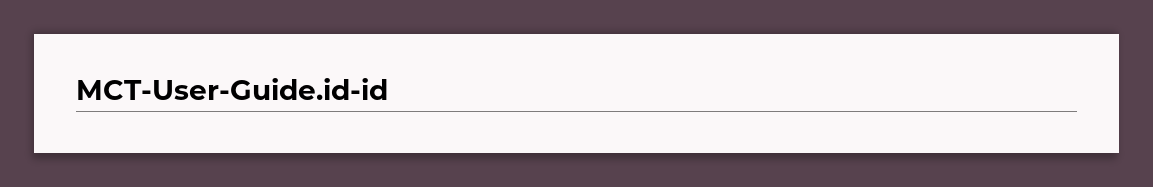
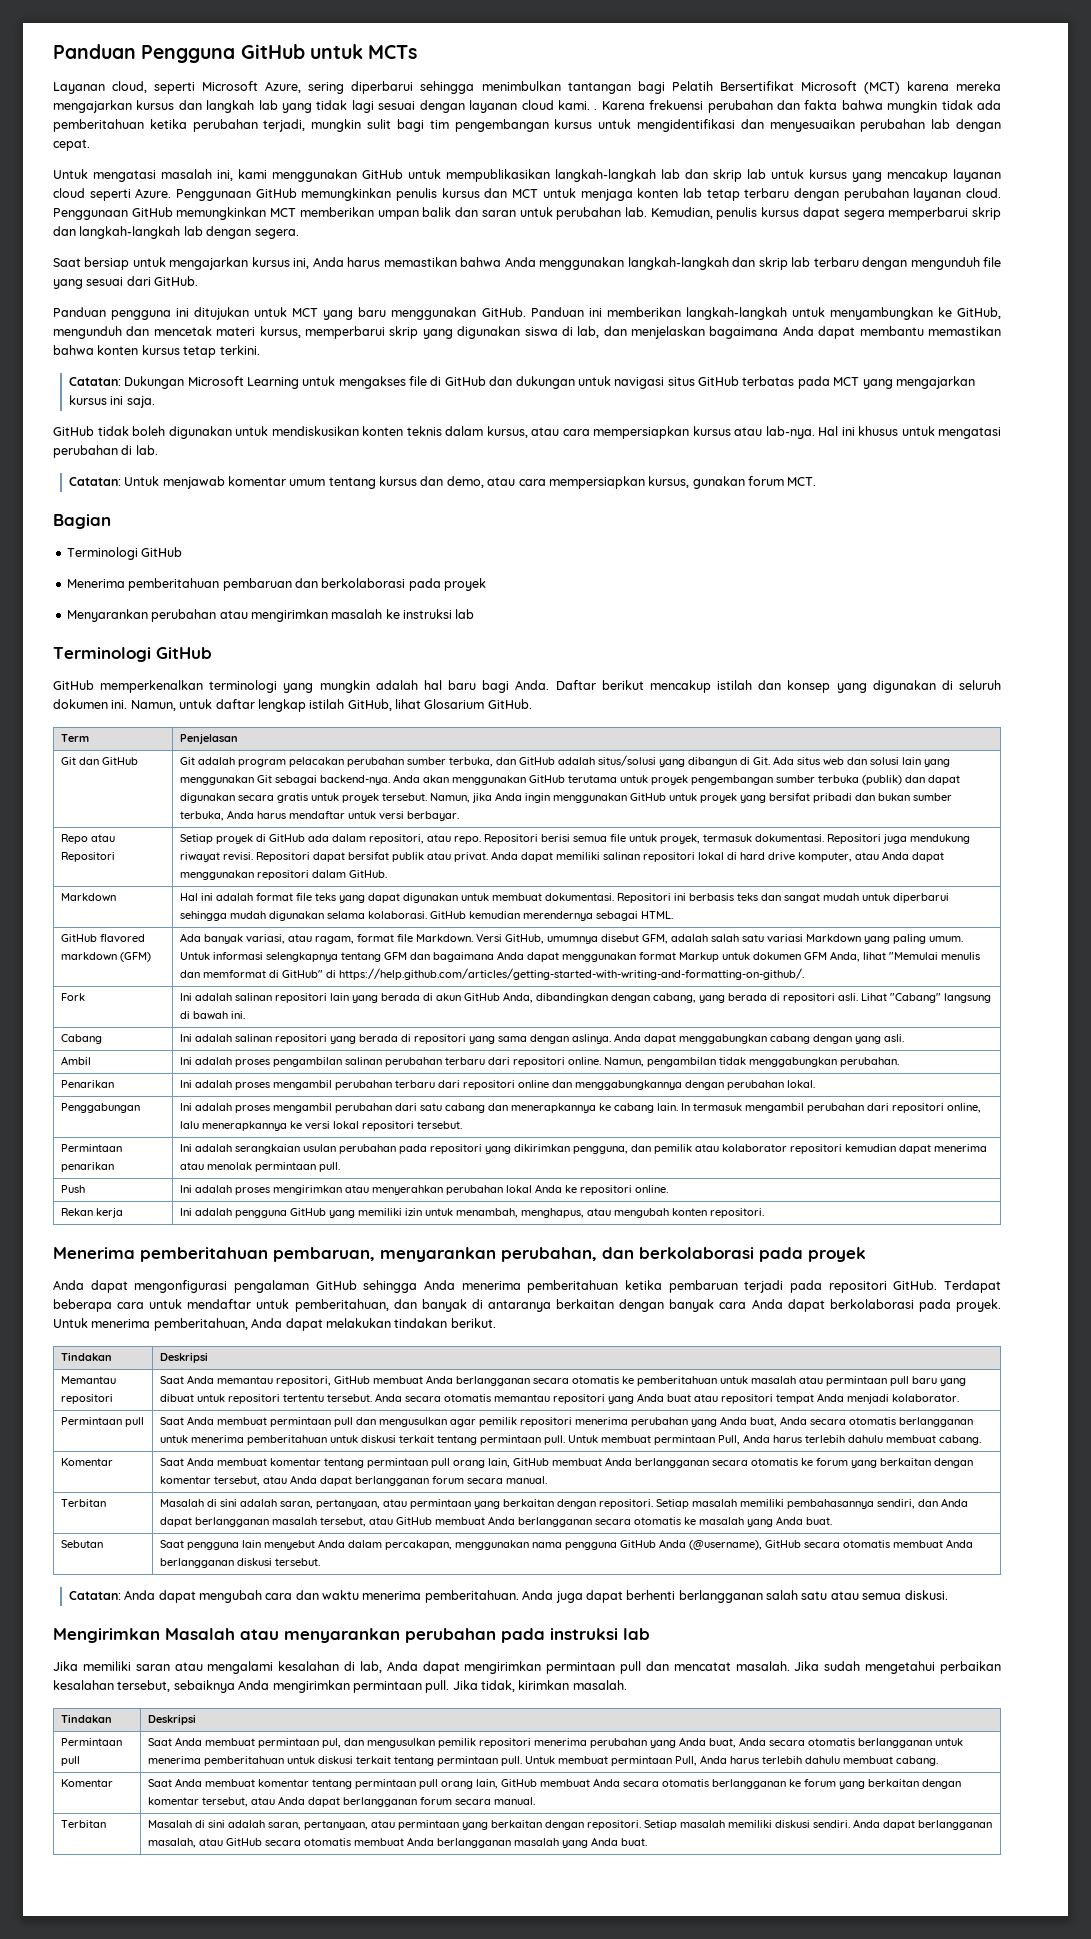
- MCT-User-Guide.id-id
+ Panduan Pengguna GitHub untuk MCTs
+ Layanan cloud, seperti Microsoft Azure, sering diperbarui sehingga menimbulkan tantangan bagi Pelatih Bersertifikat Microsoft (MCT) karena mereka mengajarkan kursus dan langkah lab yang tidak lagi sesuai dengan layanan cloud kami. . Karena frekuensi perubahan dan fakta bahwa mungkin tidak ada pemberitahuan ketika perubahan terjadi, mungkin sulit bagi tim pengembangan kursus untuk mengidentifikasi dan menyesuaikan perubahan lab dengan cepat.
+ Untuk mengatasi masalah ini, kami menggunakan GitHub untuk mempublikasikan langkah-langkah lab dan skrip lab untuk kursus yang mencakup layanan cloud seperti Azure. Penggunaan GitHub memungkinkan penulis kursus dan MCT untuk menjaga konten lab tetap terbaru dengan perubahan layanan cloud. Penggunaan GitHub memungkinkan MCT memberikan umpan balik dan saran untuk perubahan lab. Kemudian, penulis kursus dapat segera memperbarui skrip dan langkah-langkah lab dengan segera.
+ Saat bersiap untuk mengajarkan kursus ini, Anda harus memastikan bahwa Anda menggunakan langkah-langkah dan skrip lab terbaru dengan mengunduh file yang sesuai dari GitHub.
+ Panduan pengguna ini ditujukan untuk MCT yang baru menggunakan GitHub. Panduan ini memberikan langkah-langkah untuk menyambungkan ke GitHub, mengunduh dan mencetak materi kursus, memperbarui skrip yang digunakan siswa di lab, dan menjelaskan bagaimana Anda dapat membantu memastikan bahwa konten kursus tetap terkini.
+ Catatan: Dukungan Microsoft Learning untuk mengakses file di GitHub dan dukungan untuk navigasi situs GitHub terbatas pada MCT yang mengajarkan kursus ini saja.
+ GitHub tidak boleh digunakan untuk mendiskusikan konten teknis dalam kursus, atau cara mempersiapkan kursus atau lab-nya. Hal ini khusus untuk mengatasi perubahan di lab.
+ Catatan: Untuk menjawab komentar umum tentang kursus dan demo, atau cara mempersiapkan kursus, gunakan forum MCT.
+ Bagian
+ Terminologi GitHub
+ Menerima pemberitahuan pembaruan dan berkolaborasi pada proyek
+ Menyarankan perubahan atau mengirimkan masalah ke instruksi lab
+ Terminologi GitHub
+ GitHub memperkenalkan terminologi yang mungkin adalah hal baru bagi Anda. Daftar berikut mencakup istilah dan konsep yang digunakan di seluruh dokumen ini. Namun, untuk daftar lengkap istilah GitHub, lihat Glosarium GitHub.
+ Term | Penjelasan
+ Git dan GitHub | Git adalah program pelacakan perubahan sumber terbuka, dan GitHub adalah situs/solusi yang dibangun di Git. Ada situs web dan solusi lain yang menggunakan Git sebagai backend-nya. Anda akan menggunakan GitHub terutama untuk proyek pengembangan sumber terbuka (publik) dan dapat digunakan secara gratis untuk proyek tersebut. Namun, jika Anda ingin menggunakan GitHub untuk proyek yang bersifat pribadi dan bukan sumber terbuka, Anda harus mendaftar untuk versi berbayar.
+ Repo atau Repositori | Setiap proyek di GitHub ada dalam repositori, atau repo. Repositori berisi semua file untuk proyek, termasuk dokumentasi. Repositori juga mendukung riwayat revisi. Repositori dapat bersifat publik atau privat. Anda dapat memiliki salinan repositori lokal di hard drive komputer, atau Anda dapat menggunakan repositori dalam GitHub.
+ Markdown | Hal ini adalah format file teks yang dapat digunakan untuk membuat dokumentasi. Repositori ini berbasis teks dan sangat mudah untuk diperbarui sehingga mudah digunakan selama kolaborasi. GitHub kemudian merendernya sebagai HTML.
+ GitHub flavored markdown (GFM) | Ada banyak variasi, atau ragam, format file Markdown. Versi GitHub, umumnya disebut GFM, adalah salah satu variasi Markdown yang paling umum. Untuk informasi selengkapnya tentang GFM dan bagaimana Anda dapat menggunakan format Markup untuk dokumen GFM Anda, lihat "Memulai menulis dan memformat di GitHub" di https://help.github.com/articles/getting-started-with-writing-and-formatting-on-github/.
+ Fork | Ini adalah salinan repositori lain yang berada di akun GitHub Anda, dibandingkan dengan cabang, yang berada di repositori asli. Lihat "Cabang" langsung di bawah ini.
+ Cabang | Ini adalah salinan repositori yang berada di repositori yang sama dengan aslinya. Anda dapat menggabungkan cabang dengan yang asli.
+ Ambil | Ini adalah proses pengambilan salinan perubahan terbaru dari repositori online. Namun, pengambilan tidak menggabungkan perubahan.
+ Penarikan | Ini adalah proses mengambil perubahan terbaru dari repositori online dan menggabungkannya dengan perubahan lokal.
+ Penggabungan | Ini adalah proses mengambil perubahan dari satu cabang dan menerapkannya ke cabang lain. In termasuk mengambil perubahan dari repositori online, lalu menerapkannya ke versi lokal repositori tersebut.
+ Permintaan penarikan | Ini adalah serangkaian usulan perubahan pada repositori yang dikirimkan pengguna, dan pemilik atau kolaborator repositori kemudian dapat menerima atau menolak permintaan pull.
+ Push | Ini adalah proses mengirimkan atau menyerahkan perubahan lokal Anda ke repositori online.
+ Rekan kerja | Ini adalah pengguna GitHub yang memiliki izin untuk menambah, menghapus, atau mengubah konten repositori.
+ Menerima pemberitahuan pembaruan, menyarankan perubahan, dan berkolaborasi pada proyek
+ Anda dapat mengonfigurasi pengalaman GitHub sehingga Anda menerima pemberitahuan ketika pembaruan terjadi pada repositori GitHub. Terdapat beberapa cara untuk mendaftar untuk pemberitahuan, dan banyak di antaranya berkaitan dengan banyak cara Anda dapat berkolaborasi pada proyek. Untuk menerima pemberitahuan, Anda dapat melakukan tindakan berikut.
+ Tindakan | Deskripsi
+ Memantau repositori | Saat Anda memantau repositori, GitHub membuat Anda berlangganan secara otomatis ke pemberitahuan untuk masalah atau permintaan pull baru yang dibuat untuk repositori tertentu tersebut. Anda secara otomatis memantau repositori yang Anda buat atau repositori tempat Anda menjadi kolaborator.
+ Permintaan pull | Saat Anda membuat permintaan pull dan mengusulkan agar pemilik repositori menerima perubahan yang Anda buat, Anda secara otomatis berlangganan untuk menerima pemberitahuan untuk diskusi terkait tentang permintaan pull. Untuk membuat permintaan Pull, Anda harus terlebih dahulu membuat cabang.
+ Komentar | Saat Anda membuat komentar tentang permintaan pull orang lain, GitHub membuat Anda berlangganan secara otomatis ke forum yang berkaitan dengan komentar tersebut, atau Anda dapat berlangganan forum secara manual.
+ Terbitan | Masalah di sini adalah saran, pertanyaan, atau permintaan yang berkaitan dengan repositori. Setiap masalah memiliki pembahasannya sendiri, dan Anda dapat berlangganan masalah tersebut, atau GitHub membuat Anda berlangganan secara otomatis ke masalah yang Anda buat.
+ Sebutan | Saat pengguna lain menyebut Anda dalam percakapan, menggunakan nama pengguna GitHub Anda (@username), GitHub secara otomatis membuat Anda berlangganan diskusi tersebut.
+ Catatan: Anda dapat mengubah cara dan waktu menerima pemberitahuan. Anda juga dapat berhenti berlangganan salah satu atau semua diskusi.
+ Mengirimkan Masalah atau menyarankan perubahan pada instruksi lab
+ Jika memiliki saran atau mengalami kesalahan di lab, Anda dapat mengirimkan permintaan pull dan mencatat masalah. Jika sudah mengetahui perbaikan kesalahan tersebut, sebaiknya Anda mengirimkan permintaan pull. Jika tidak, kirimkan masalah.
+ Tindakan | Deskripsi
+ Permintaan pull | Saat Anda membuat permintaan pul, dan mengusulkan pemilik repositori menerima perubahan yang Anda buat, Anda secara otomatis berlangganan untuk menerima pemberitahuan untuk diskusi terkait tentang permintaan pull. Untuk membuat permintaan Pull, Anda harus terlebih dahulu membuat cabang.
+ Komentar | Saat Anda membuat komentar tentang permintaan pull orang lain, GitHub membuat Anda secara otomatis berlangganan ke forum yang berkaitan dengan komentar tersebut, atau Anda dapat berlangganan forum secara manual.
+ Terbitan | Masalah di sini adalah saran, pertanyaan, atau permintaan yang berkaitan dengan repositori. Setiap masalah memiliki diskusi sendiri. Anda dapat berlangganan masalah, atau GitHub secara otomatis membuat Anda berlangganan masalah yang Anda buat.

